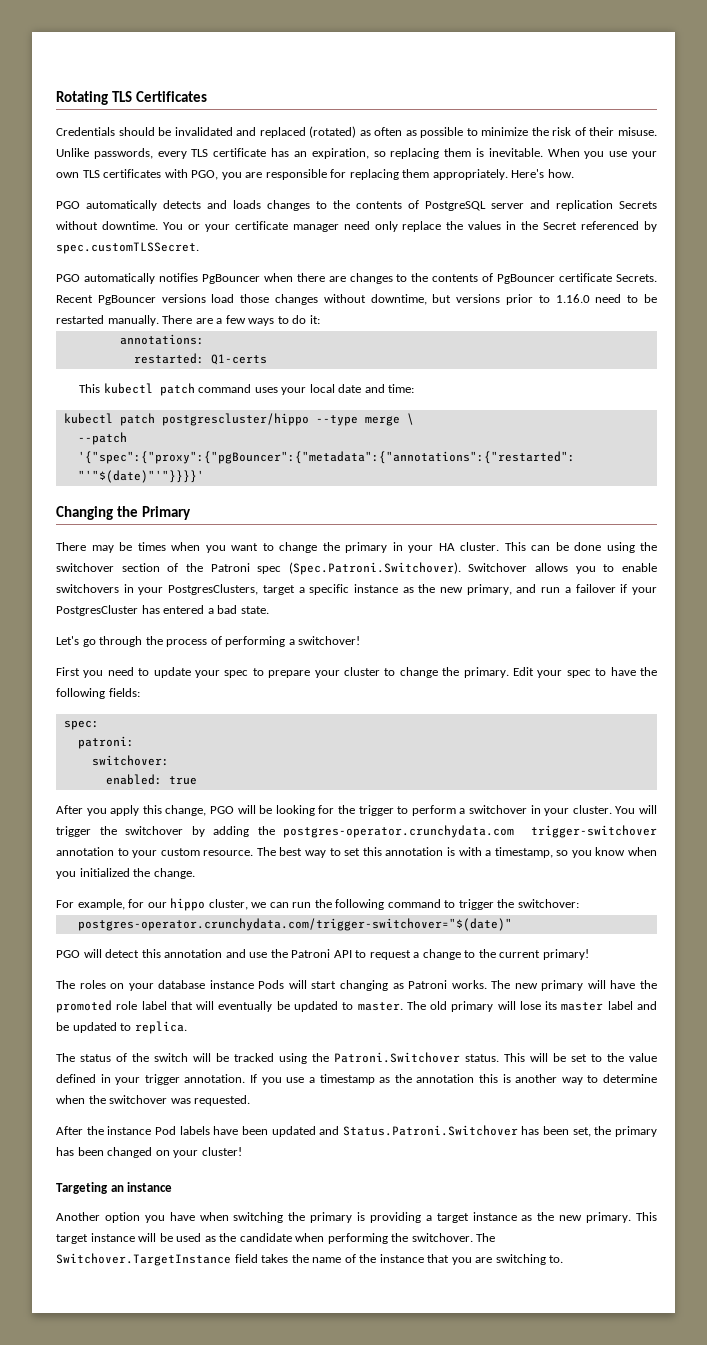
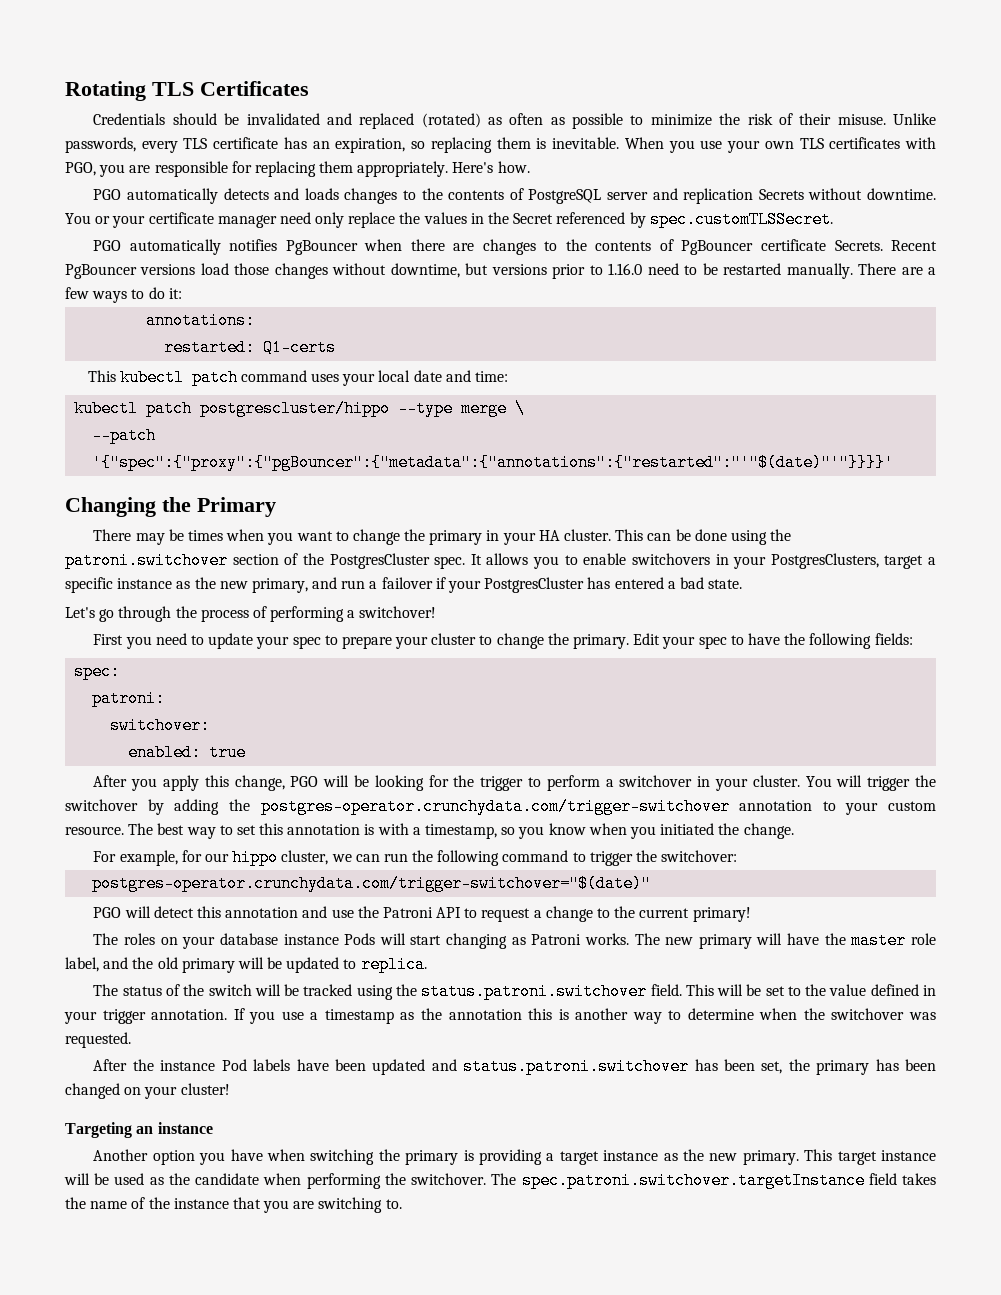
- This can be done using the switchover section of the Patroni spec (Spec.Patroni.Switchover). Switchover allows you to enable switchovers in your PostgresClusters, target a specific instance as the new primary, and run a failover if your PostgresCluster has entered a bad state.
+ This can be done using the patroni.switchover section of the PostgresCluster spec. It allows you to enable switchovers in your PostgresClusters, target a specific instance as the new primary, and run a failover if your PostgresCluster has entered a bad state.
- You will trigger the switchover by adding the postgres-operator.crunchydata.com trigger-switchover annotation to your custom resource.
+ You will trigger the switchover by adding the postgres-operator.crunchydata.com/trigger-switchover annotation to your custom resource.
- The best way to set this annotation is with a timestamp, so you know when you initialized the change.
+ The best way to set this annotation is with a timestamp, so you know when you initiated the change.
- The new primary will have the promoted role label that will eventually be updated to master. The old primary will lose its master label and be updated to replica.
+ The new primary will have the master role label, and the old primary will be updated to replica.
- The status of the switch will be tracked using the Patroni.Switchover status.
+ The status of the switch will be tracked using the status.patroni.switchover field.
- After the instance Pod labels have been updated and Status.Patroni.Switchover has been set, the primary has been changed on your cluster!
+ After the instance Pod labels have been updated and status.patroni.switchover has been set, the primary has been changed on your cluster!
- The Switchover.TargetInstance field takes the name of the instance that you are switching to.
+ The spec.patroni.switchover.targetInstance field takes the name of the instance that you are switching to.

